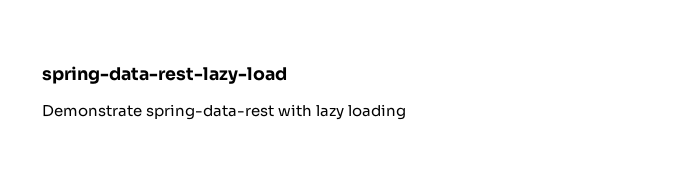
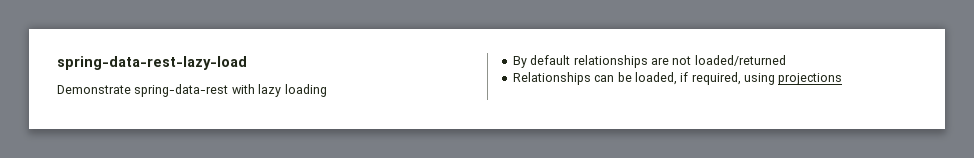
+ By default relationships are not loaded/returned
+ Relationships can be loaded, if required, using projections

